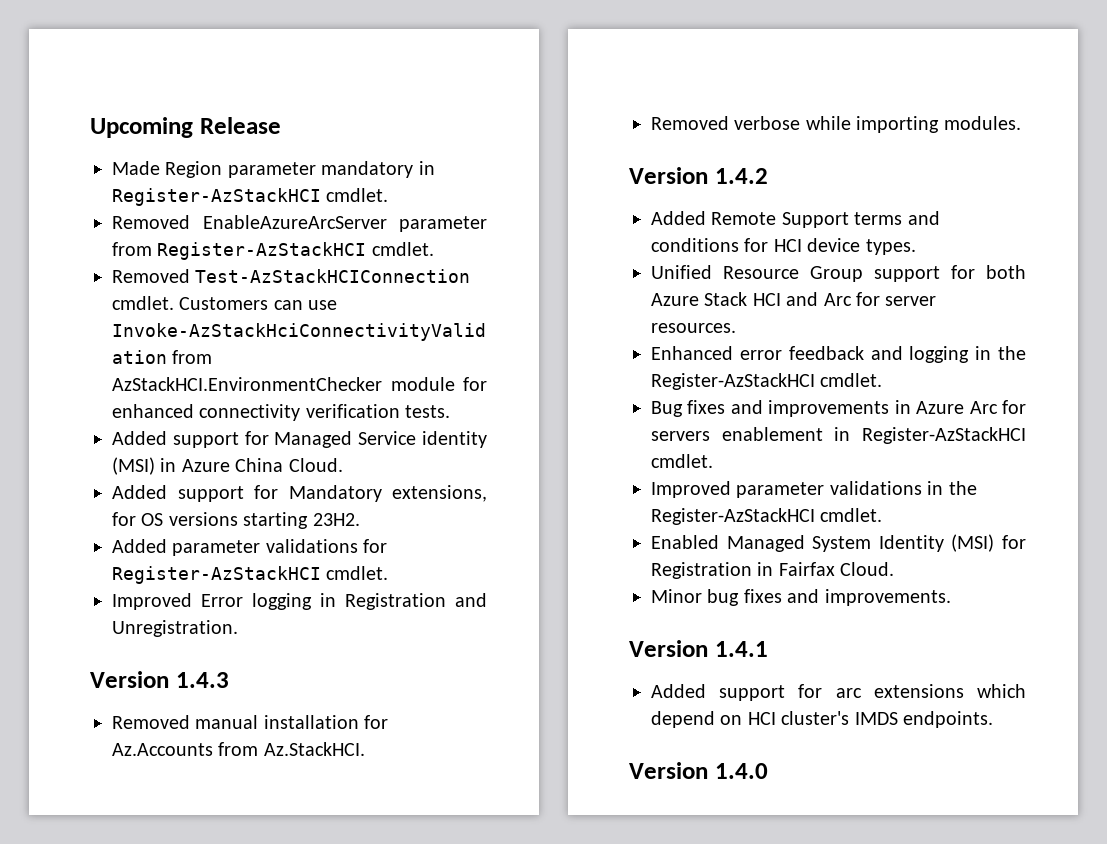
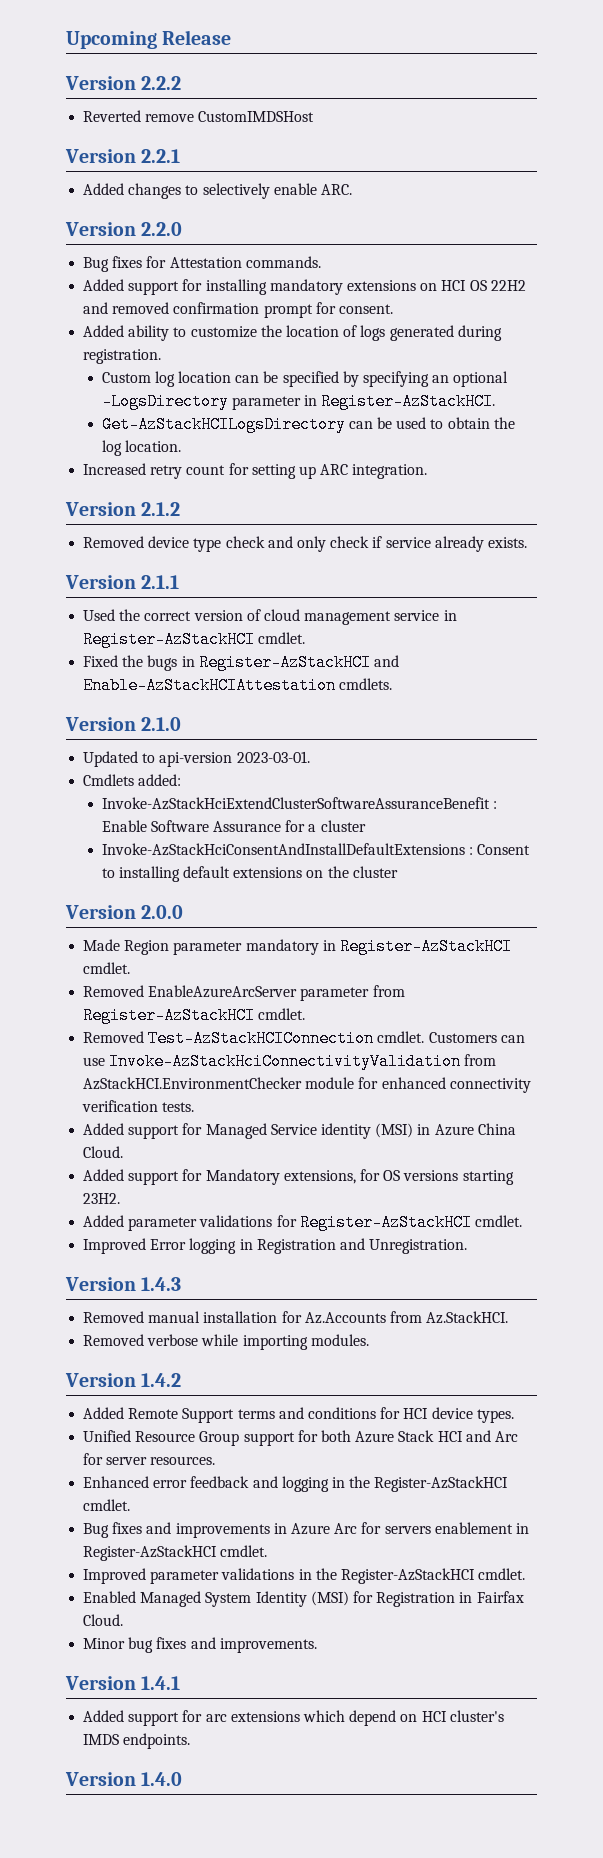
+ Version 2.2.2
+ Reverted remove CustomIMDSHost
+ Version 2.2.1
+ Added changes to selectively enable ARC.
+ Version 2.2.0
+ Bug fixes for Attestation commands.
+ Added support for installing mandatory extensions on HCI OS 22H2 and removed confirmation prompt for consent.
+ Added ability to customize the location of logs generated during registration.
+ Custom log location can be specified by specifying an optional -LogsDirectory parameter in Register-AzStackHCI.
+ Get-AzStackHCILogsDirectory can be used to obtain the log location.
+ Increased retry count for setting up ARC integration.
+ Version 2.1.2
+ Removed device type check and only check if service already exists.
+ Version 2.1.1
+ Used the correct version of cloud management service in Register-AzStackHCI cmdlet.
+ Fixed the bugs in Register-AzStackHCI and Enable-AzStackHCIAttestation cmdlets.
+ Version 2.1.0
+ Updated to api-version 2023-03-01.
+ Cmdlets added:
+ Invoke-AzStackHciExtendClusterSoftwareAssuranceBenefit : Enable Software Assurance for a cluster
+ Invoke-AzStackHciConsentAndInstallDefaultExtensions : Consent to installing default extensions on the cluster
+ Version 2.0.0

